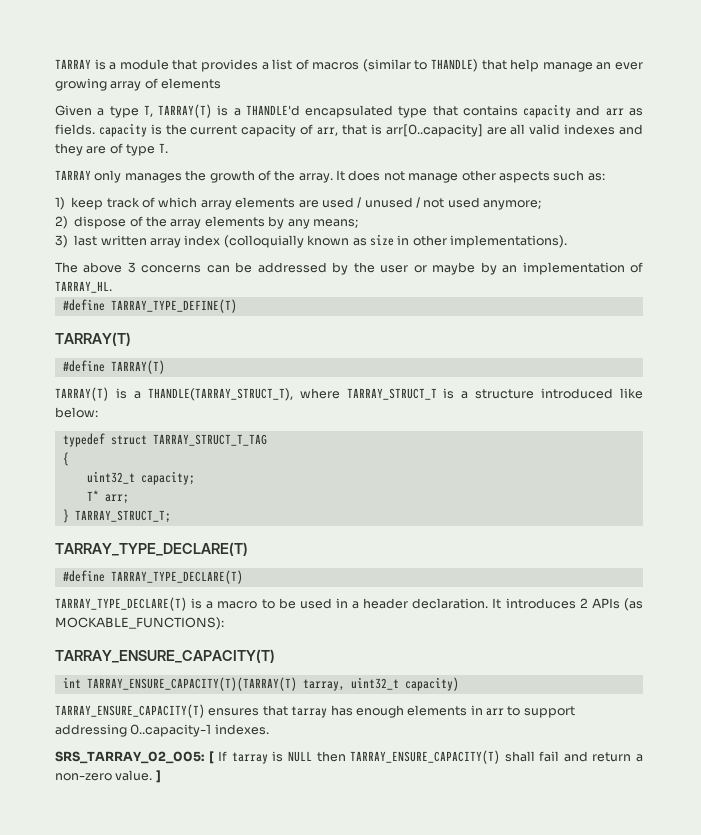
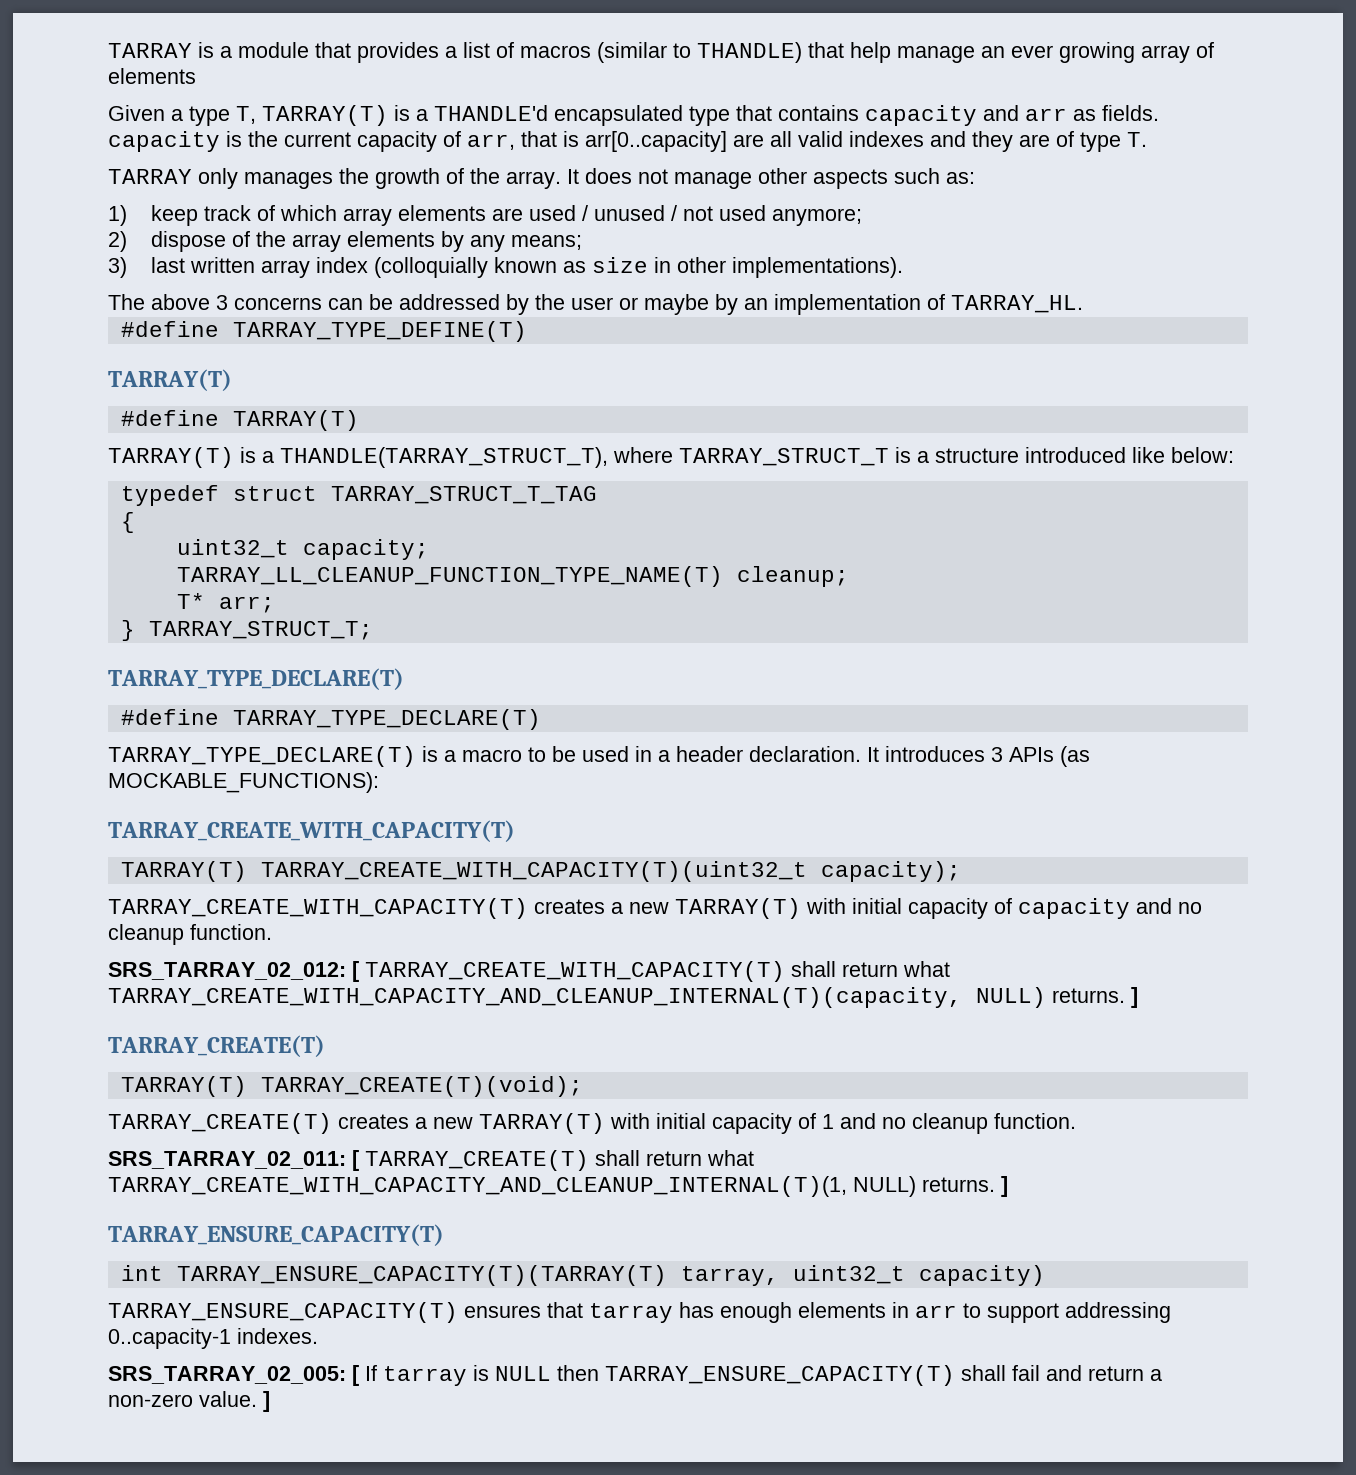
+ TARRAY_LL_CLEANUP_FUNCTION_TYPE_NAME(T) cleanup;
- It introduces 2 APIs (as MOCKABLE_FUNCTIONS):
+ It introduces 3 APIs (as MOCKABLE_FUNCTIONS):
+ TARRAY_CREATE_WITH_CAPACITY(T)
+ TARRAY(T) TARRAY_CREATE_WITH_CAPACITY(T)(uint32_t capacity);
+ TARRAY_CREATE_WITH_CAPACITY(T) creates a new TARRAY(T) with initial capacity of capacity and no cleanup function.
+ SRS_TARRAY_02_012: [ TARRAY_CREATE_WITH_CAPACITY(T) shall return what TARRAY_CREATE_WITH_CAPACITY_AND_CLEANUP_INTERNAL(T)(capacity, NULL) returns. ]
+ TARRAY_CREATE(T)
+ TARRAY(T) TARRAY_CREATE(T)(void);
+ TARRAY_CREATE(T) creates a new TARRAY(T) with initial capacity of 1 and no cleanup function.
+ SRS_TARRAY_02_011: [ TARRAY_CREATE(T) shall return what TARRAY_CREATE_WITH_CAPACITY_AND_CLEANUP_INTERNAL(T)(1, NULL) returns. ]

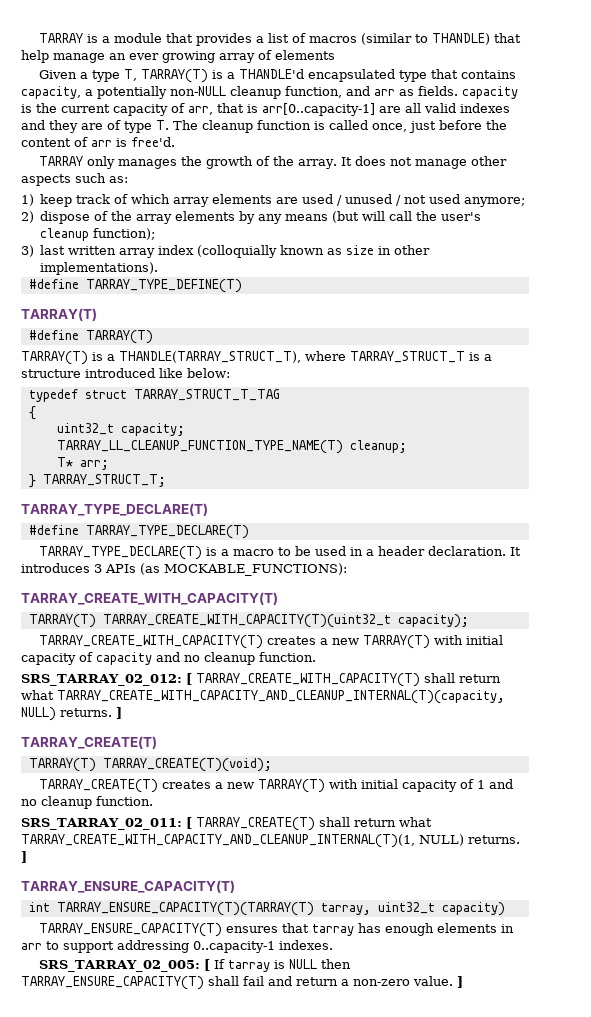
- Given a type T, TARRAY(T) is a THANDLE'd encapsulated type that contains capacity and arr as fields. capacity is the current capacity of arr, that is arr[0..capacity] are all valid indexes and they are of type T.
+ Given a type T, TARRAY(T) is a THANDLE'd encapsulated type that contains capacity, a potentially non-NULL cleanup function, and arr as fields. capacity is the current capacity of arr, that is arr[0..capacity-1] are all valid indexes and they are of type T. The cleanup function is called once, just before the content of arr is free'd.
- 2) dispose of the array elements by any means;
+ 2) dispose of the array elements by any means (but will call the user's cleanup function);
- The above 3 concerns can be addressed by the user or maybe by an implementation of TARRAY_HL.

